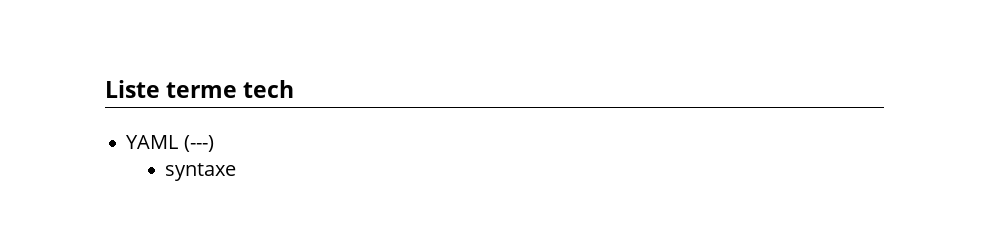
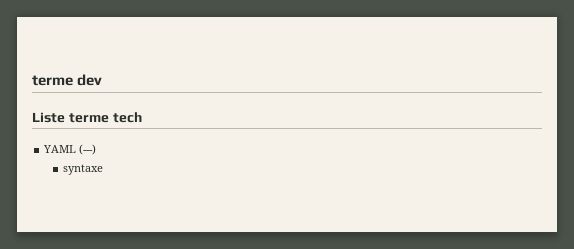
+ terme dev

